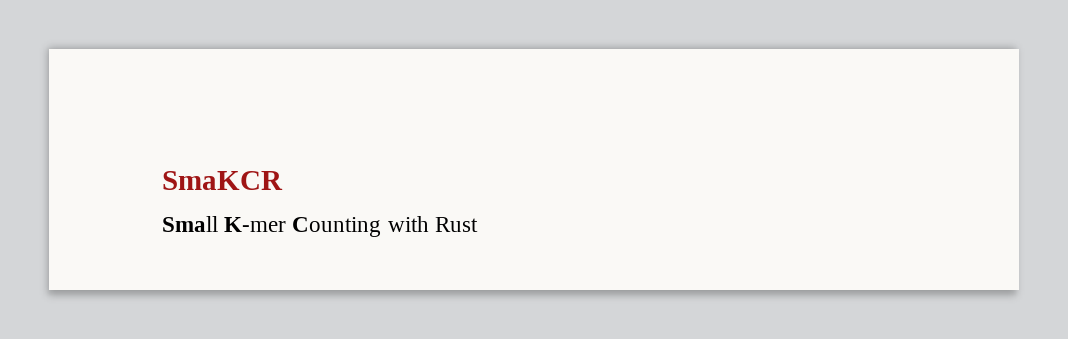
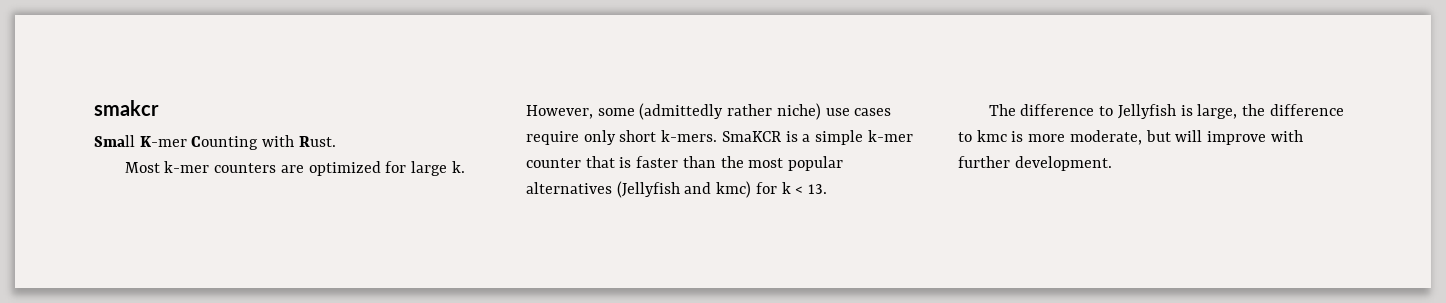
- SmaKCR
+ smakcr
- Small K-mer Counting with Rust
+ Small K-mer Counting with Rust.
+ Most k-mer counters are optimized for large k. However, some (admittedly rather niche) use cases require only short k-mers. SmaKCR is a simple k-mer counter that is faster than the most popular alternatives (Jellyfish and kmc) for k < 13.
+ The difference to Jellyfish is large, the difference to kmc is more moderate, but will improve with further development.

